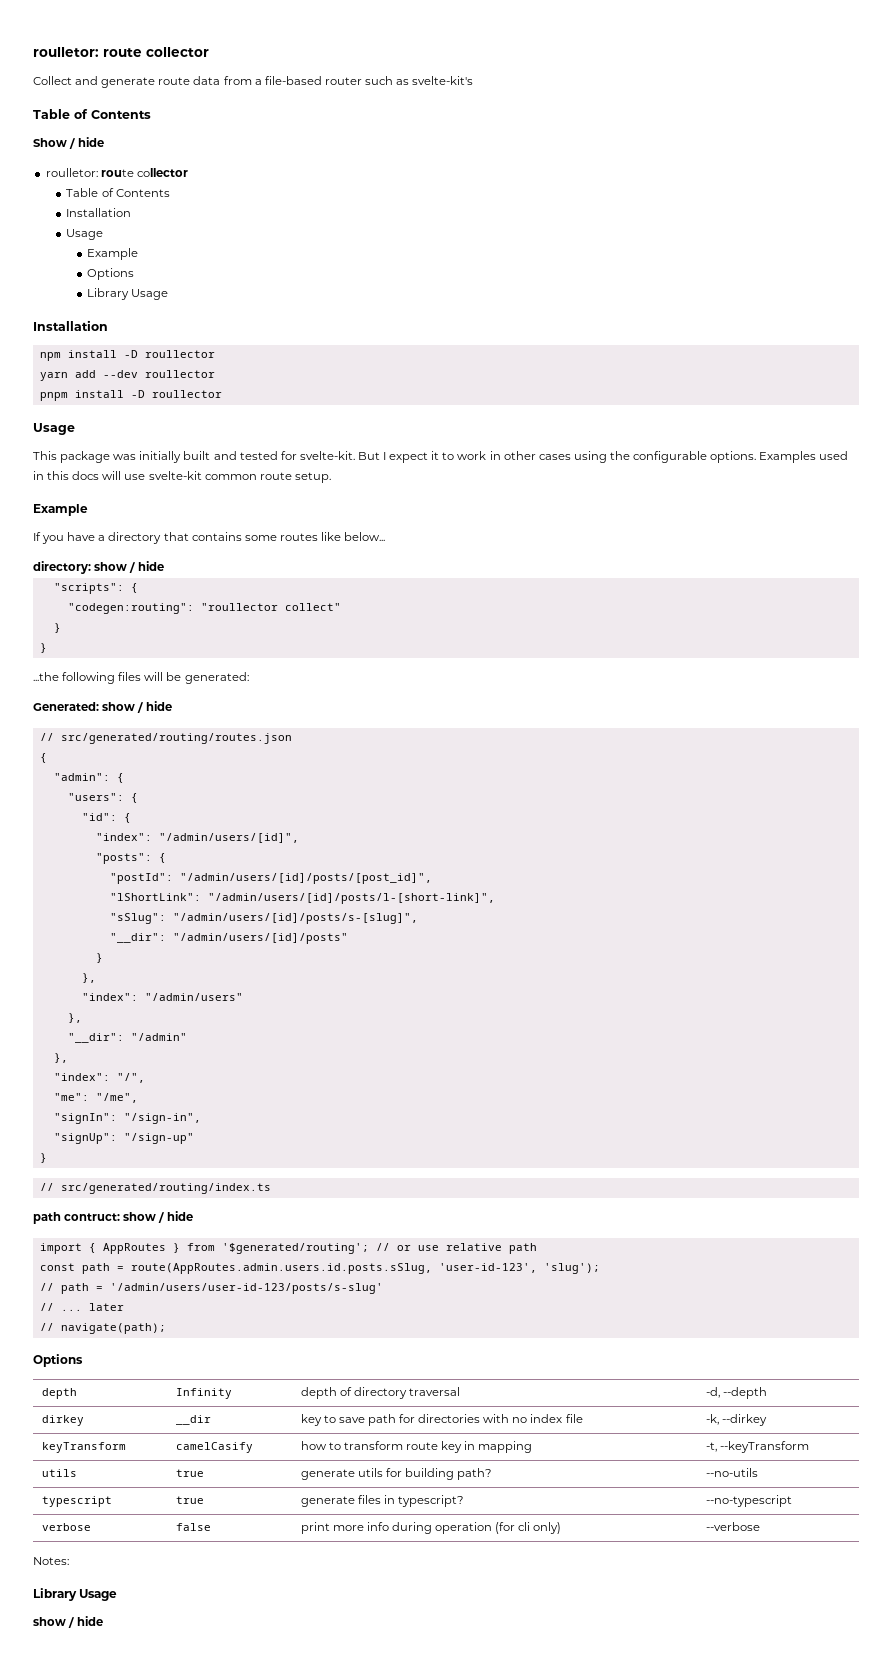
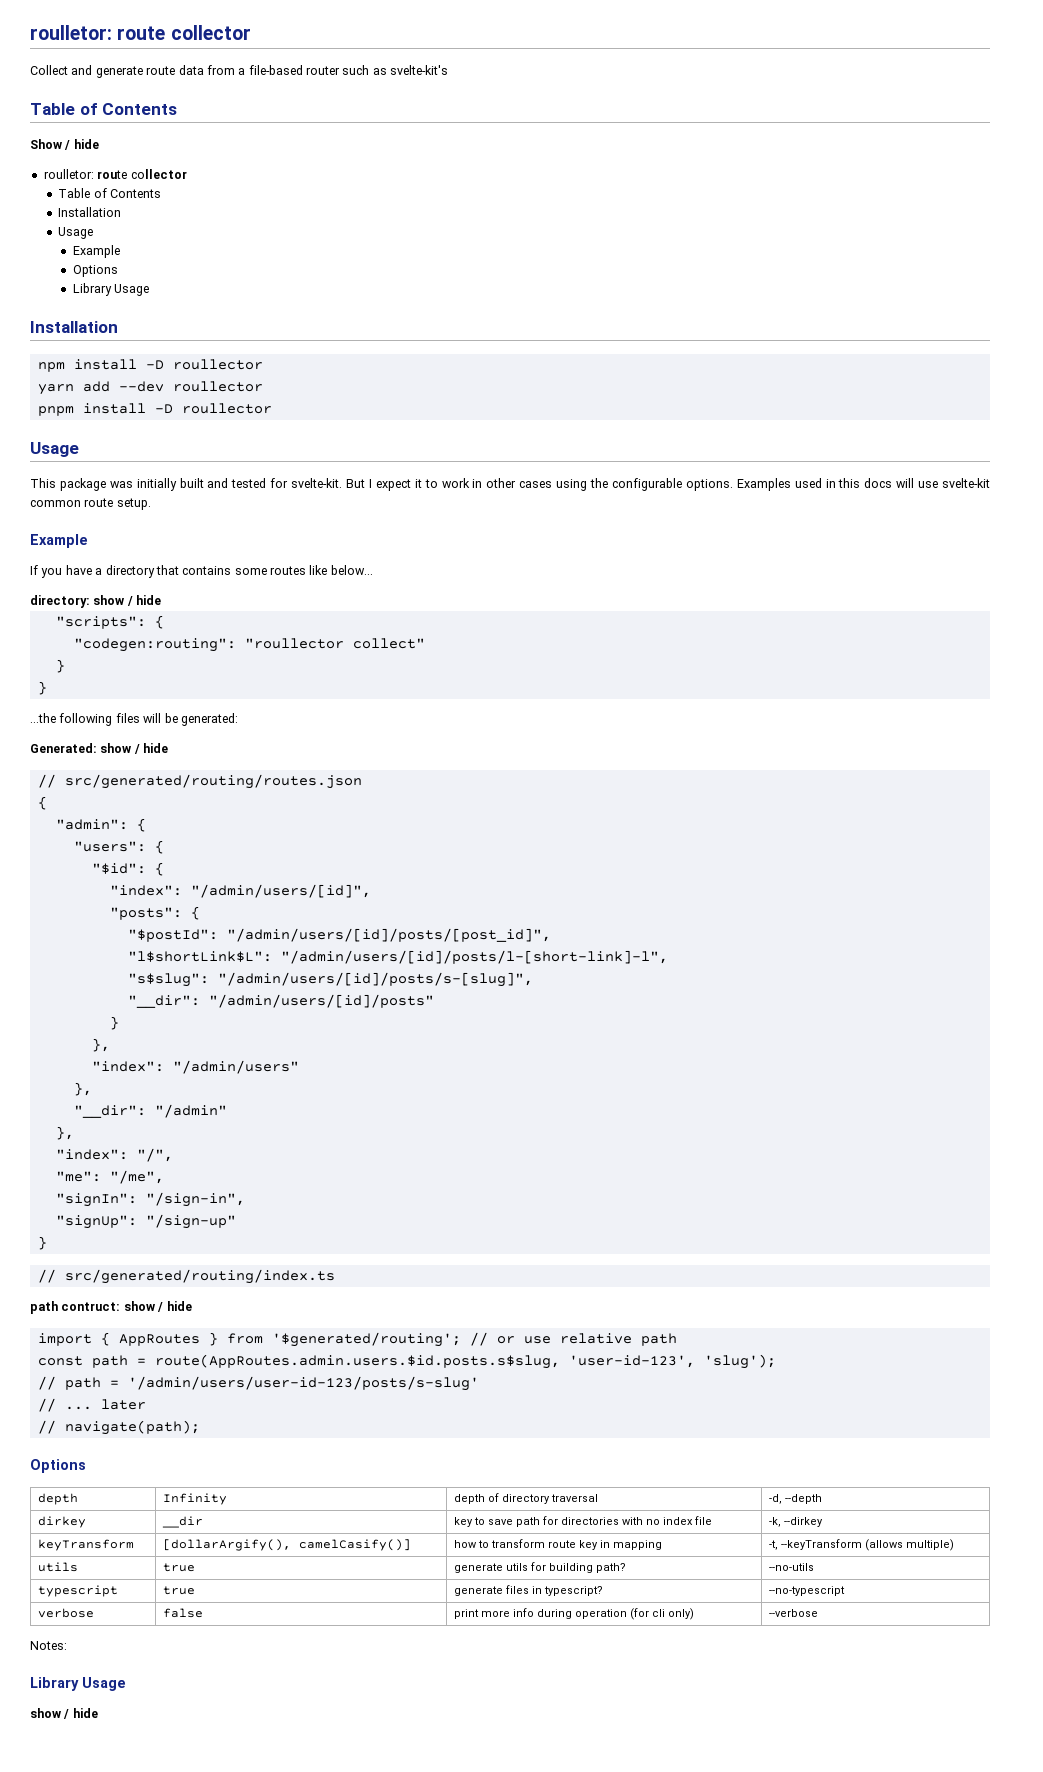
- "id": {
+ "$id": {
- "postId": "/admin/users/[id]/posts/[post_id]",
+ "$postId": "/admin/users/[id]/posts/[post_id]",
- "lShortLink": "/admin/users/[id]/posts/l-[short-link]",
- "sSlug": "/admin/users/[id]/posts/s-[slug]",
+ "l$shortLink$L": "/admin/users/[id]/posts/l-[short-link]-l",
+ "s$slug": "/admin/users/[id]/posts/s-[slug]",
- const path = route(AppRoutes.admin.users.id.posts.sSlug, 'user-id-123', 'slug');
+ const path = route(AppRoutes.admin.users.$id.posts.s$slug, 'user-id-123', 'slug');
- keyTransform | camelCasify | how to transform route key in mapping | -t, --keyTransform
+ keyTransform | [dollarArgify(), camelCasify()] | how to transform route key in mapping | -t, --keyTransform (allows multiple)

